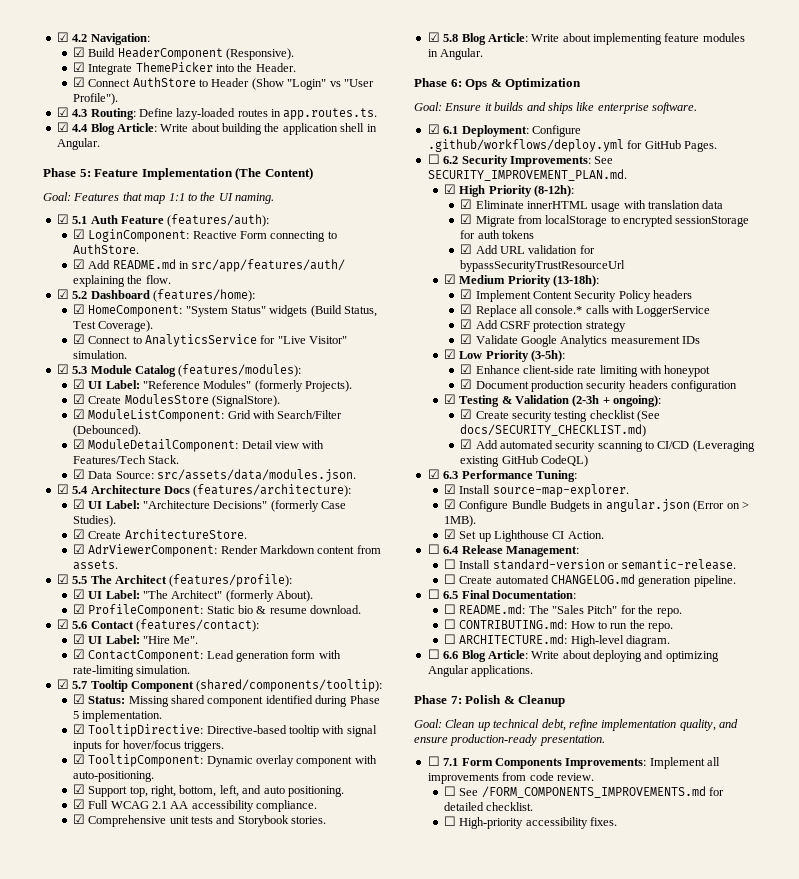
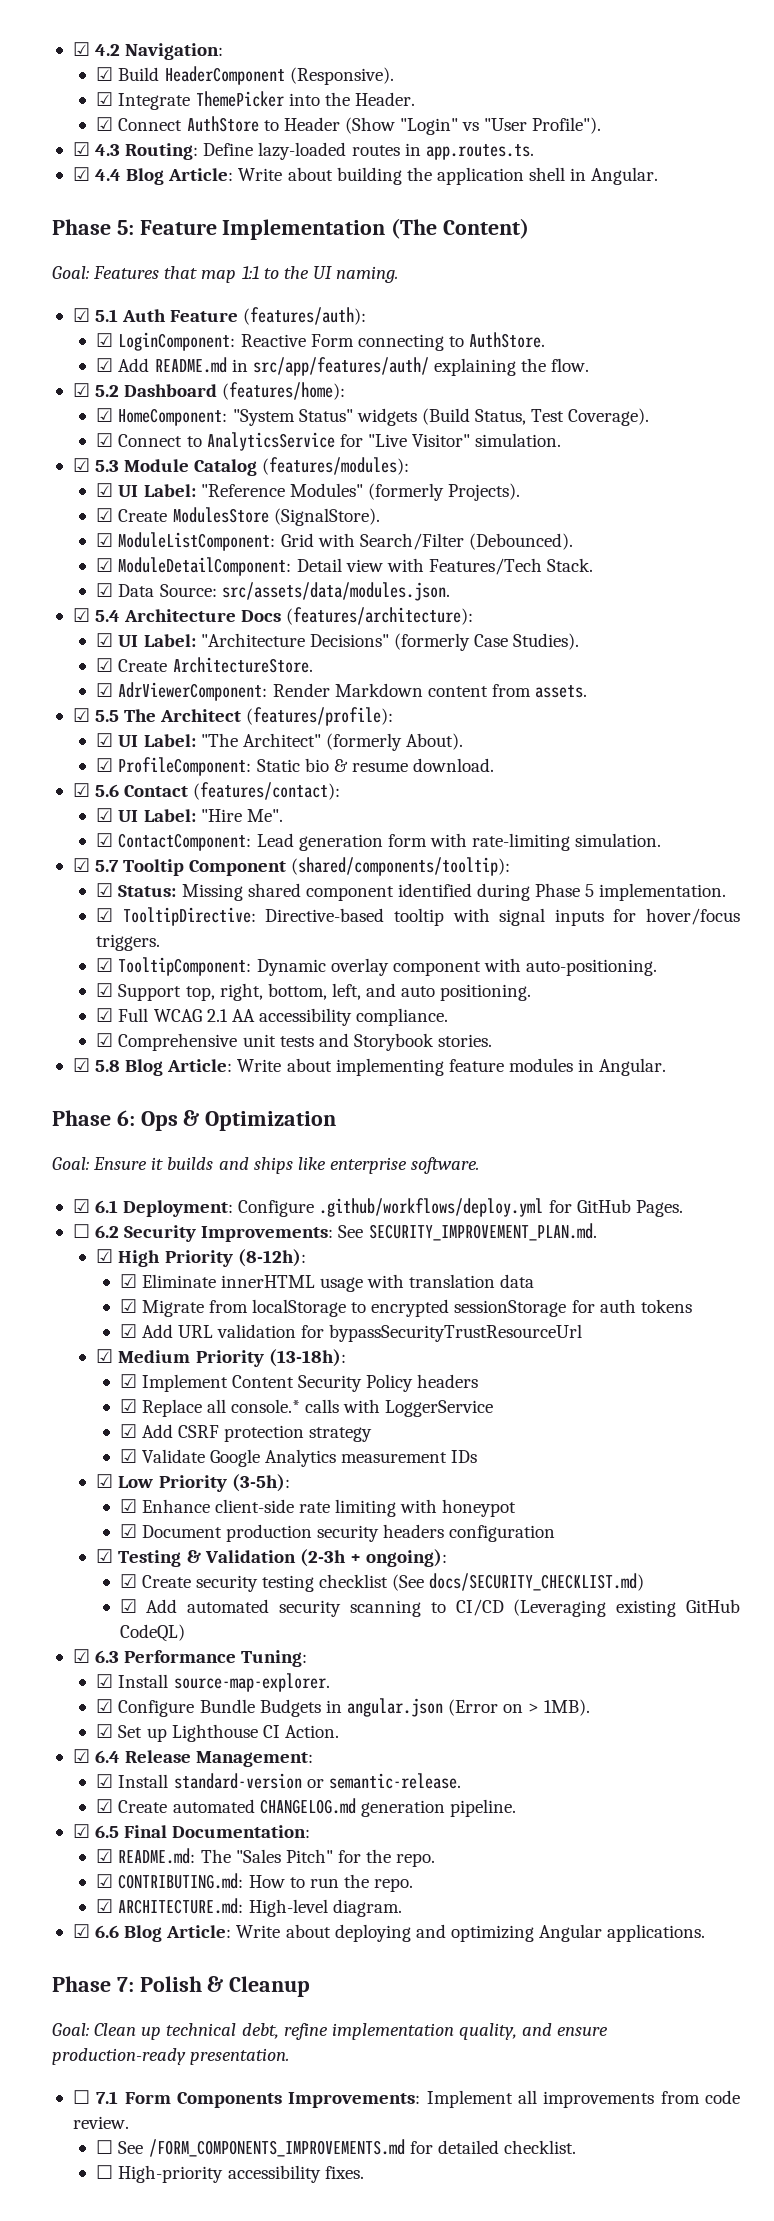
- ☐ 6.4 Release Management:
+ ☑ 6.4 Release Management:
- ☐ Install standard-version or semantic-release.
+ ☑ Install standard-version or semantic-release.
- ☐ Create automated CHANGELOG.md generation pipeline.
+ ☑ Create automated CHANGELOG.md generation pipeline.
- ☐ 6.5 Final Documentation:
+ ☑ 6.5 Final Documentation:
- ☐ README.md: The "Sales Pitch" for the repo.
+ ☑ README.md: The "Sales Pitch" for the repo.
- ☐ CONTRIBUTING.md: How to run the repo.
+ ☑ CONTRIBUTING.md: How to run the repo.
- ☐ ARCHITECTURE.md: High-level diagram.
+ ☑ ARCHITECTURE.md: High-level diagram.
- ☐ 6.6 Blog Article: Write about deploying and optimizing Angular applications.
+ ☑ 6.6 Blog Article: Write about deploying and optimizing Angular applications.

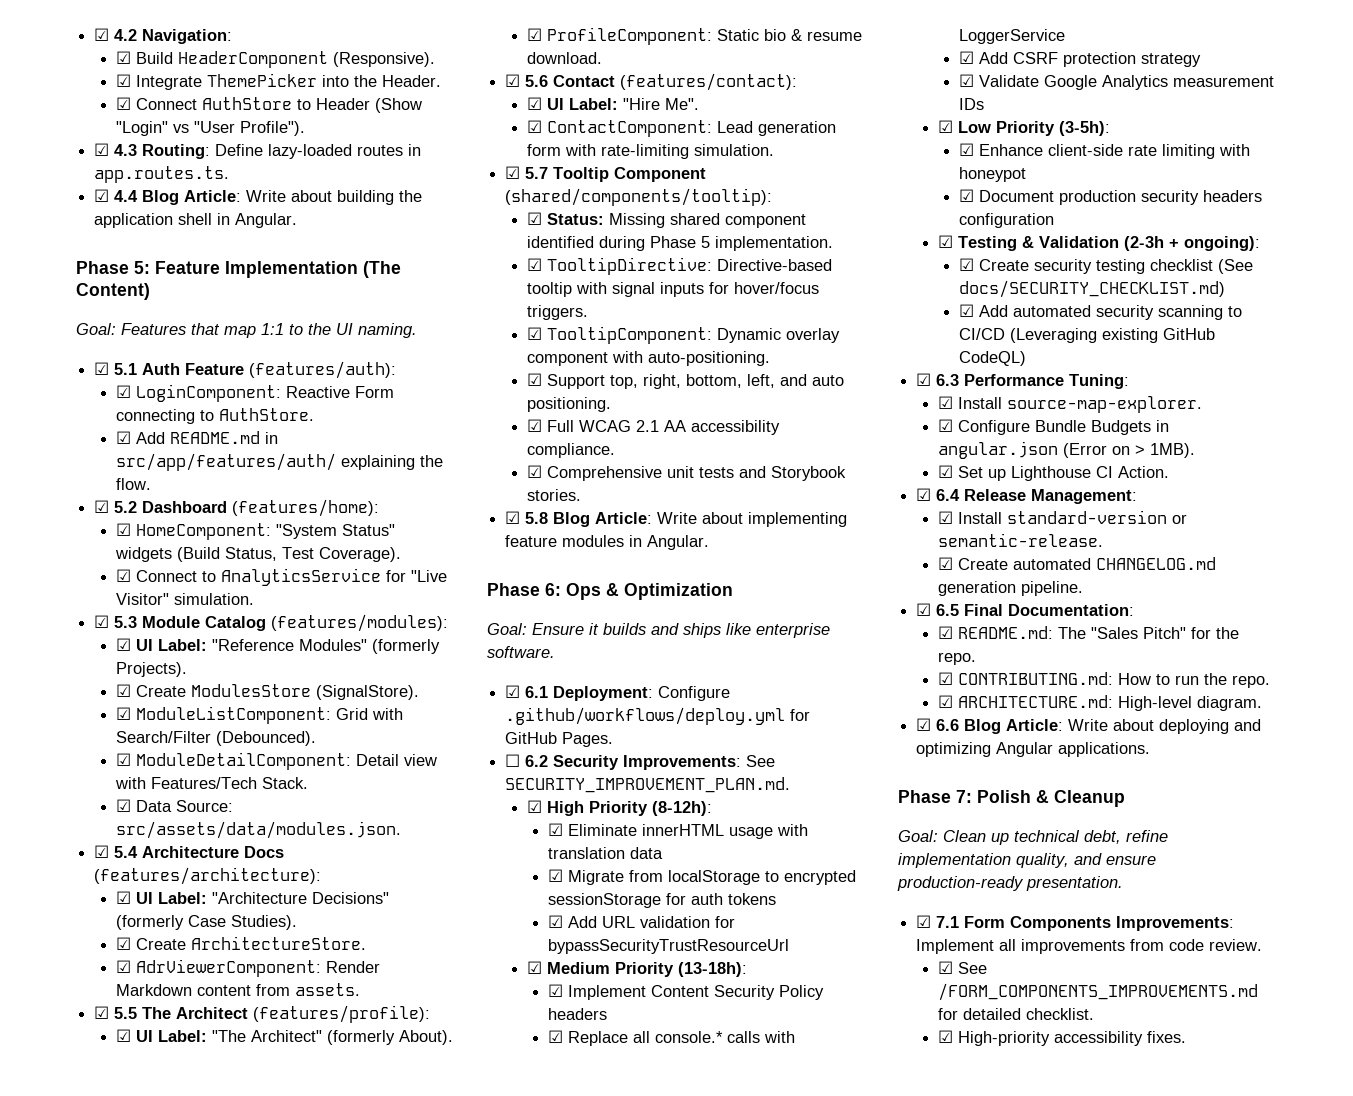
- ☐ 7.1 Form Components Improvements: Implement all improvements from code review.
+ ☑ 7.1 Form Components Improvements: Implement all improvements from code review.
- ☐ See /FORM_COMPONENTS_IMPROVEMENTS.md for detailed checklist.
+ ☑ See /FORM_COMPONENTS_IMPROVEMENTS.md for detailed checklist.
- ☐ High-priority accessibility fixes.
+ ☑ High-priority accessibility fixes.

